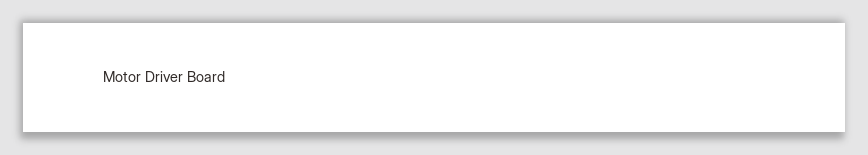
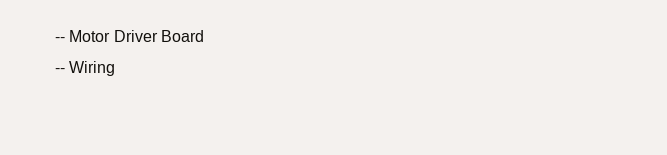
- Motor Driver Board
+ -- Motor Driver Board
+ -- Wiring

